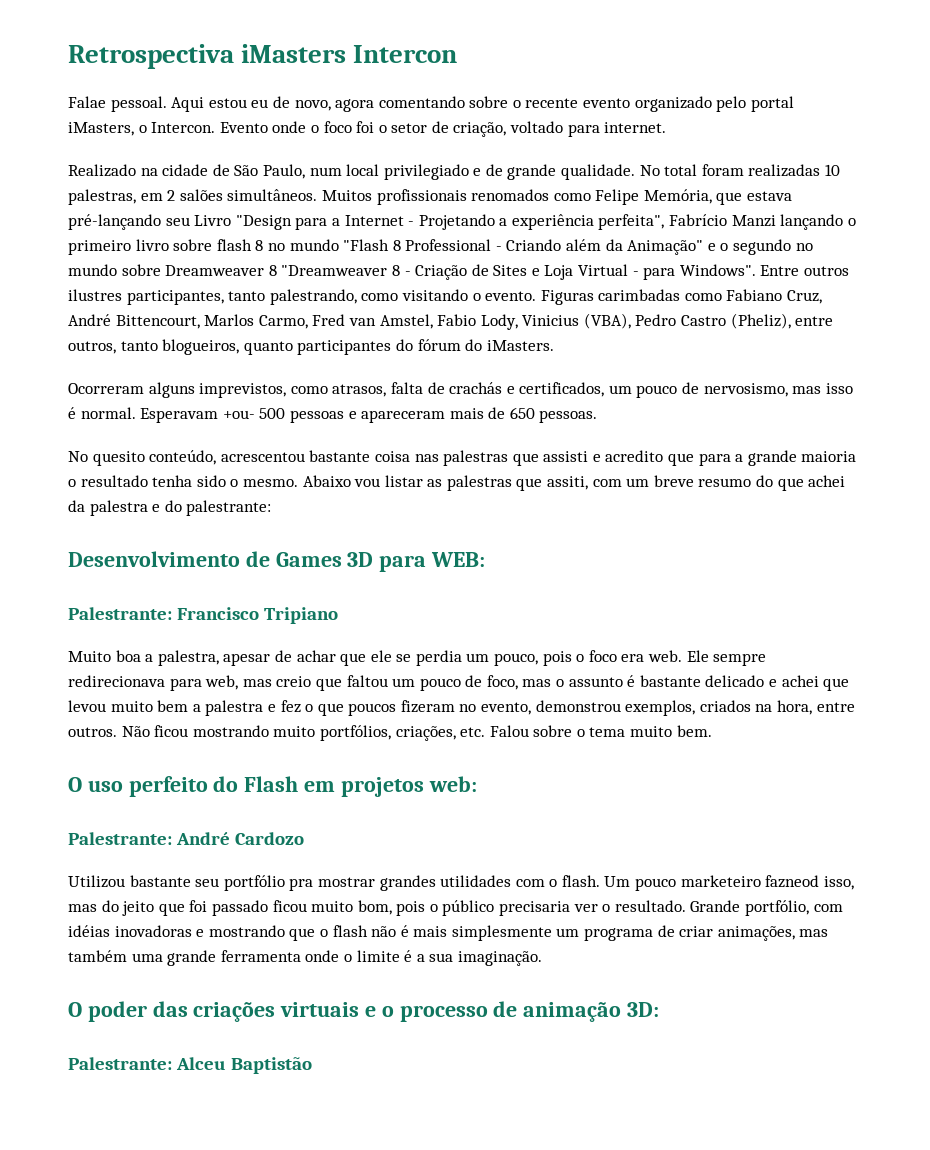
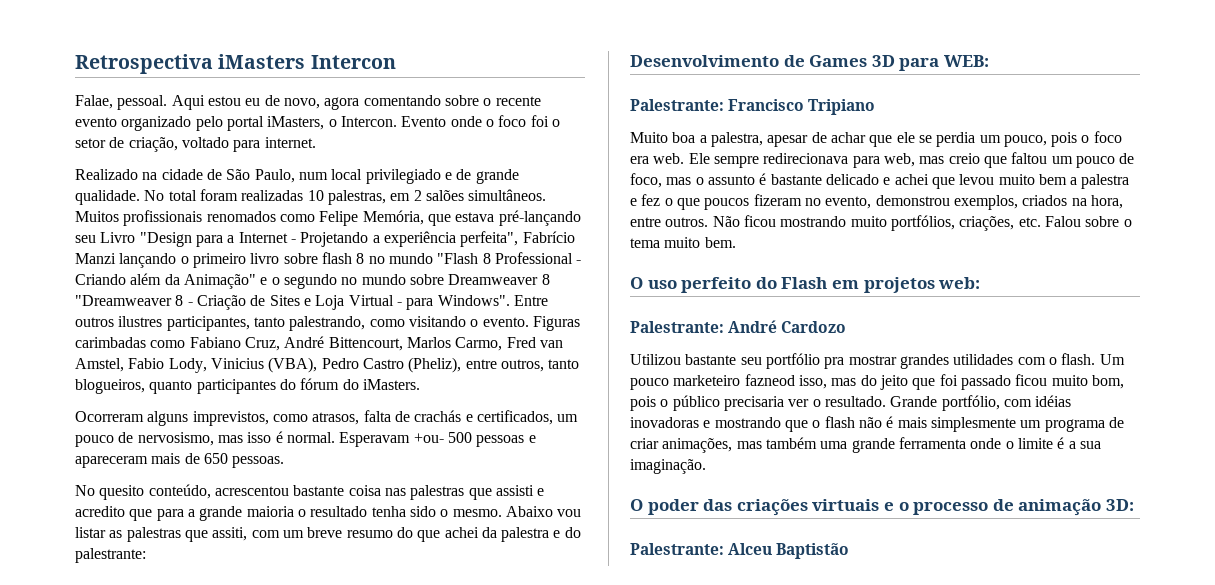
- Falae pessoal.
+ Falae, pessoal.

